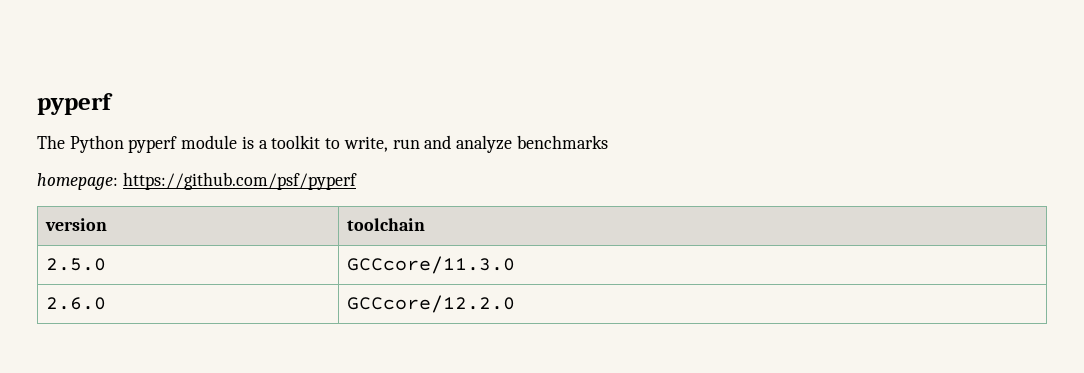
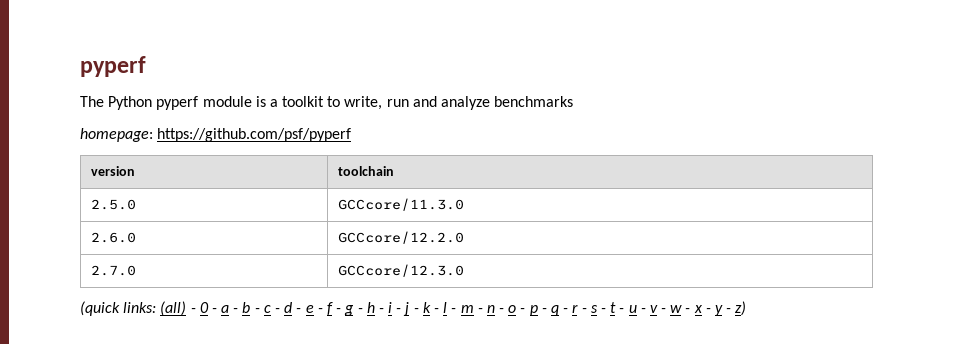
+ 2.7.0 | GCCcore/12.3.0
+ (quick links: (all) - 0 - a - b - c - d - e - f - g - h - i - j - k - l - m - n - o - p - q - r - s - t - u - v - w - x - y - z)

